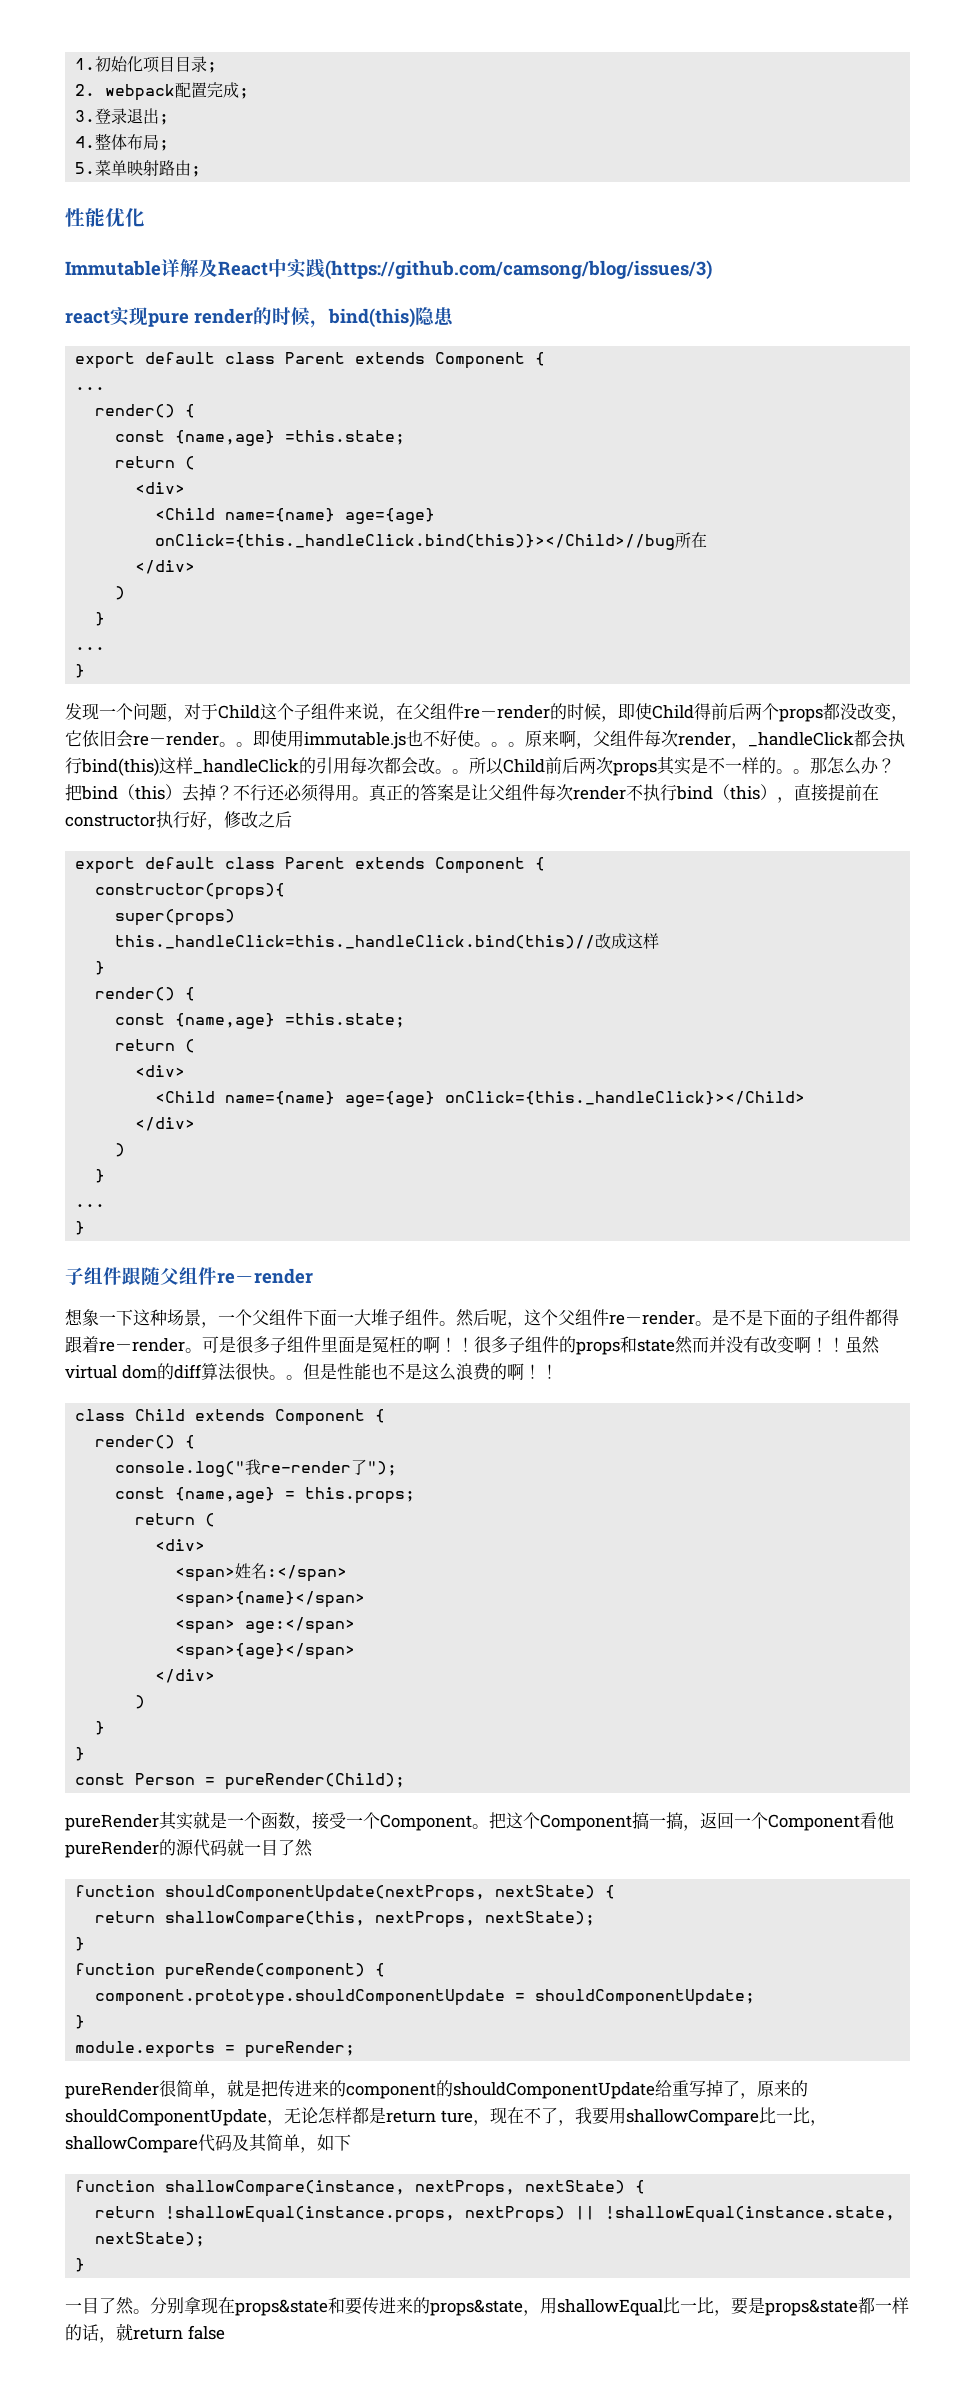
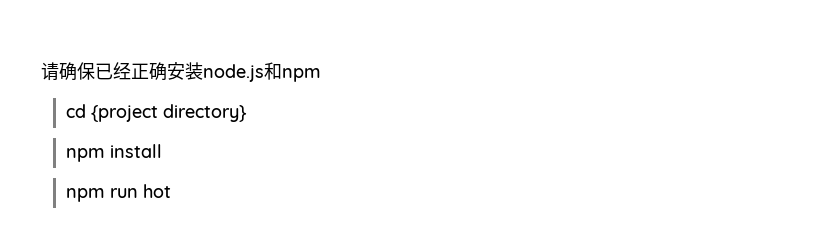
- 1.初始化项目目录;
- 2. webpack配置完成;
- 3.登录退出;
- 4.整体布局;
- 5.菜单映射路由;
- 性能优化
- Immutable详解及React中实践(https://github.com/camsong/blog/issues/3)
- react实现pure render的时候，bind(this)隐患
- export default class Parent extends Component {
- ...
- render() {
- const {name,age} =this.state;
- return (
- <div>
- <Child name={name} age={age} onClick={this._handleClick.bind(this)}></Child>//bug所在
- </div>
- )
- }
- ...
- }
- 发现一个问题，对于Child这个子组件来说，在父组件re－render的时候，即使Child得前后两个props都没改变，它依旧会re－render。。即使用immutable.js也不好使。。。原来啊，父组件每次render，_handleClick都会执行bind(this)这样_handleClick的引用每次都会改。。所以Child前后两次props其实是不一样的。。那怎么办？把bind（this）去掉？不行还必须得用。真正的答案是让父组件每次render不执行bind（this），直接提前在constructor执行好，修改之后
- export default class Parent extends Component {
- constructor(props){
- super(props)
- this._handleClick=this._handleClick.bind(this)//改成这样
- }
- render() {
- const {name,age} =this.state;
- return (
- <div>
- <Child name={name} age={age} onClick={this._handleClick}></Child>
- </div>
- )
- }
- ...
- }
- 子组件跟随父组件re－render
- 想象一下这种场景，一个父组件下面一大堆子组件。然后呢，这个父组件re－render。是不是下面的子组件都得跟着re－render。可是很多子组件里面是冤枉的啊！！很多子组件的props和state然而并没有改变啊！！虽然virtual dom的diff算法很快。。但是性能也不是这么浪费的啊！！
- class Child extends Component {
- render() {
- console.log("我re-render了");
- const {name,age} = this.props;
- return (
- <div>
- <span>姓名:</span>
- <span>{name}</span>
- <span> age:</span>
- <span>{age}</span>
- </div>
- )
- }
- }
- const Person = pureRender(Child);
- pureRender其实就是一个函数，接受一个Component。把这个Component搞一搞，返回一个Component看他pureRender的源代码就一目了然
- function shouldComponentUpdate(nextProps, nextState) {
- return shallowCompare(this, nextProps, nextState);
- }
- function pureRende(component) {
- component.prototype.shouldComponentUpdate = shouldComponentUpdate;
- }
- module.exports = pureRender;
- pureRender很简单，就是把传进来的component的shouldComponentUpdate给重写掉了，原来的shouldComponentUpdate，无论怎样都是return ture，现在不了，我要用shallowCompare比一比，shallowCompare代码及其简单，如下
- function shallowCompare(instance, nextProps, nextState) {
- return !shallowEqual(instance.props, nextProps) || !shallowEqual(instance.state, nextState);
- }
- 一目了然。分别拿现在props&state和要传进来的props&state，用shallowEqual比一比，要是props&state都一样的话，就return false
+ 请确保已经正确安装node.js和npm
+ cd {project directory}
+ npm install
+ npm run hot

